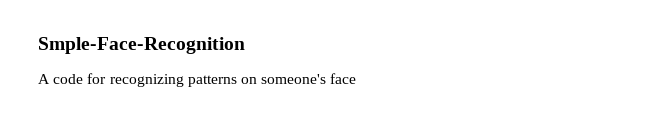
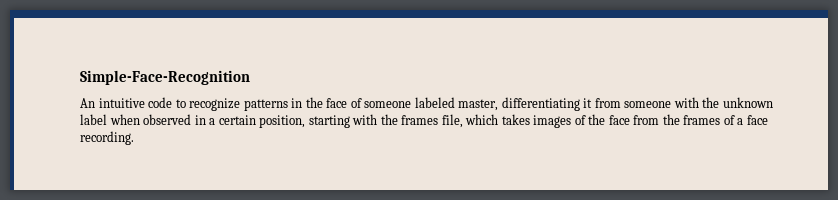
- Smple-Face-Recognition
- A code for recognizing patterns on someone's face
+ Simple-Face-Recognition
+ An intuitive code to recognize patterns in the face of someone labeled master, differentiating it from someone with the unknown label when observed in a certain position, starting with the frames file, which takes images of the face from the frames of a face recording.

